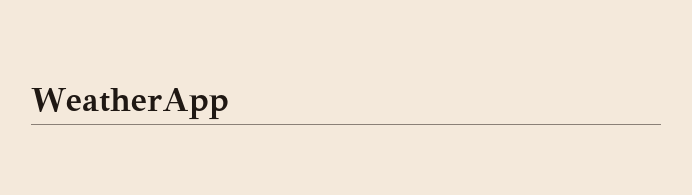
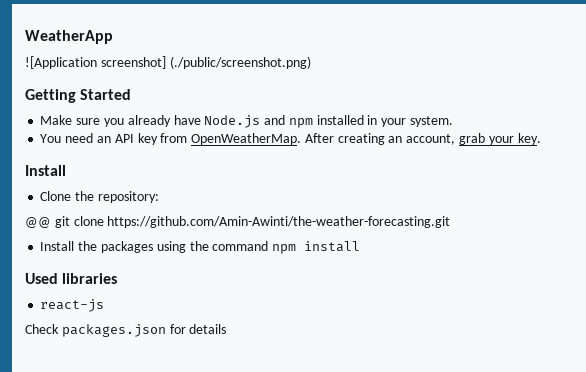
+ ![Application screenshot] (./public/screenshot.png)
+ Getting Started
+ Make sure you already have Node.js and npm installed in your system.
+ You need an API key from OpenWeatherMap. After creating an account, grab your key.
+ Install
+ Clone the repository:
+ @@ git clone https://github.com/Amin-Awinti/the-weather-forecasting.git
+ Install the packages using the command npm install
+ Used libraries
+ react-js
+ Check packages.json for details

